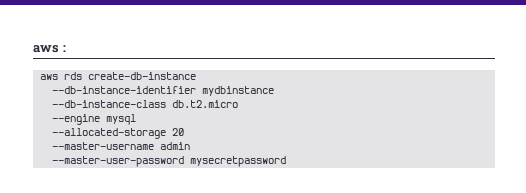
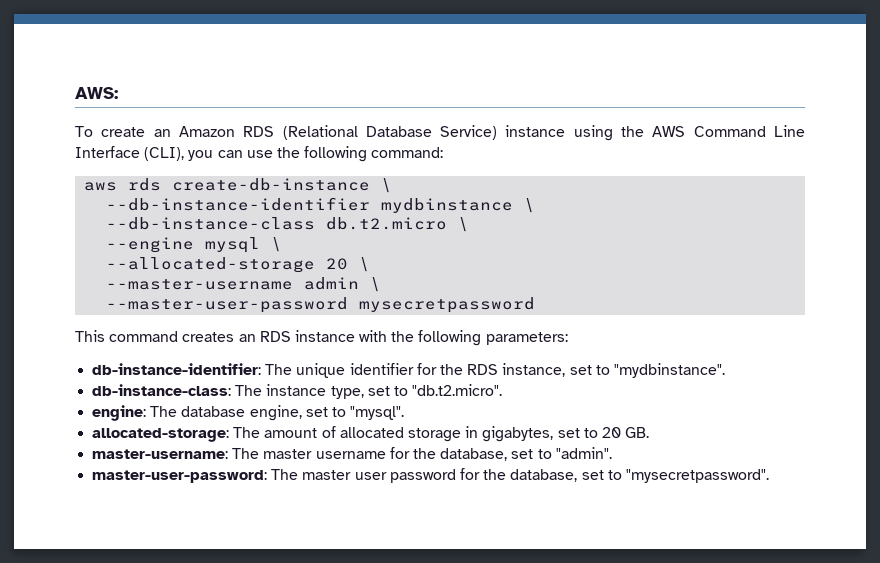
- aws :
+ AWS:
+ To create an Amazon RDS (Relational Database Service) instance using the AWS Command Line Interface (CLI), you can use the following command:
- aws rds create-db-instance
+ aws rds create-db-instance \
- --db-instance-identifier mydbinstance
+ --db-instance-identifier mydbinstance \
- --db-instance-class db.t2.micro
+ --db-instance-class db.t2.micro \
- --engine mysql
+ --engine mysql \
- --allocated-storage 20
+ --allocated-storage 20 \
- --master-username admin
+ --master-username admin \
+ This command creates an RDS instance with the following parameters:
+ db-instance-identifier: The unique identifier for the RDS instance, set to "mydbinstance".
+ db-instance-class: The instance type, set to "db.t2.micro".
+ engine: The database engine, set to "mysql".
+ allocated-storage: The amount of allocated storage in gigabytes, set to 20 GB.
+ master-username: The master username for the database, set to "admin".
+ master-user-password: The master user password for the database, set to "mysecretpassword".

